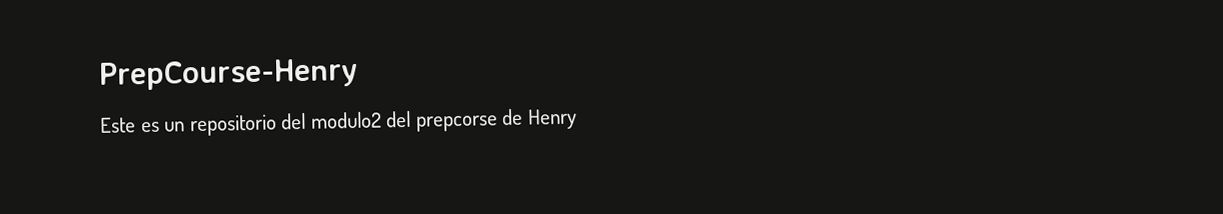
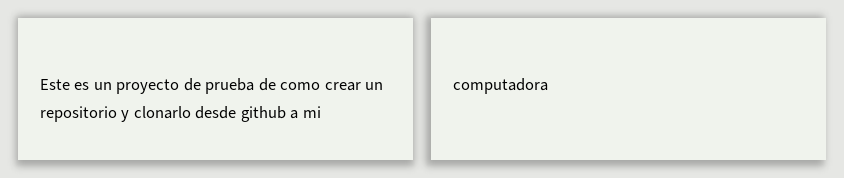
- PrepCourse-Henry
- Este es un repositorio del modulo2 del prepcorse de Henry
+ Este es un proyecto de prueba de como crear un repositorio y clonarlo desde github a mi computadora

